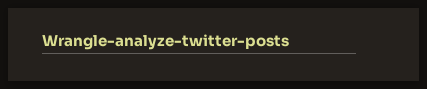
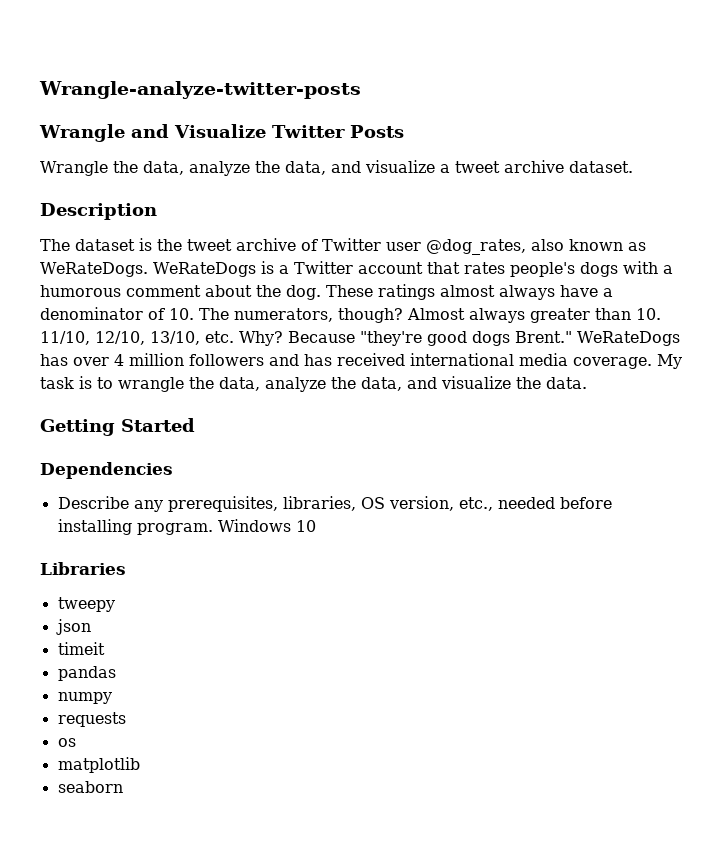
+ Wrangle and Visualize Twitter Posts
+ Wrangle the data, analyze the data, and visualize a tweet archive dataset.
+ Description
+ The dataset is the tweet archive of Twitter user @dog_rates, also known as WeRateDogs. WeRateDogs is a Twitter account that rates people's dogs with a humorous comment about the dog. These ratings almost always have a denominator of 10. The numerators, though? Almost always greater than 10. 11/10, 12/10, 13/10, etc. Why? Because "they're good dogs Brent." WeRateDogs has over 4 million followers and has received international media coverage. My task is to wrangle the data, analyze the data, and visualize the data.
+ Getting Started
+ Dependencies
+ Describe any prerequisites, libraries, OS version, etc., needed before installing program. Windows 10
+ Libraries
+ tweepy
+ json
+ timeit
+ pandas
+ numpy
+ requests
+ os
+ matplotlib
+ seaborn

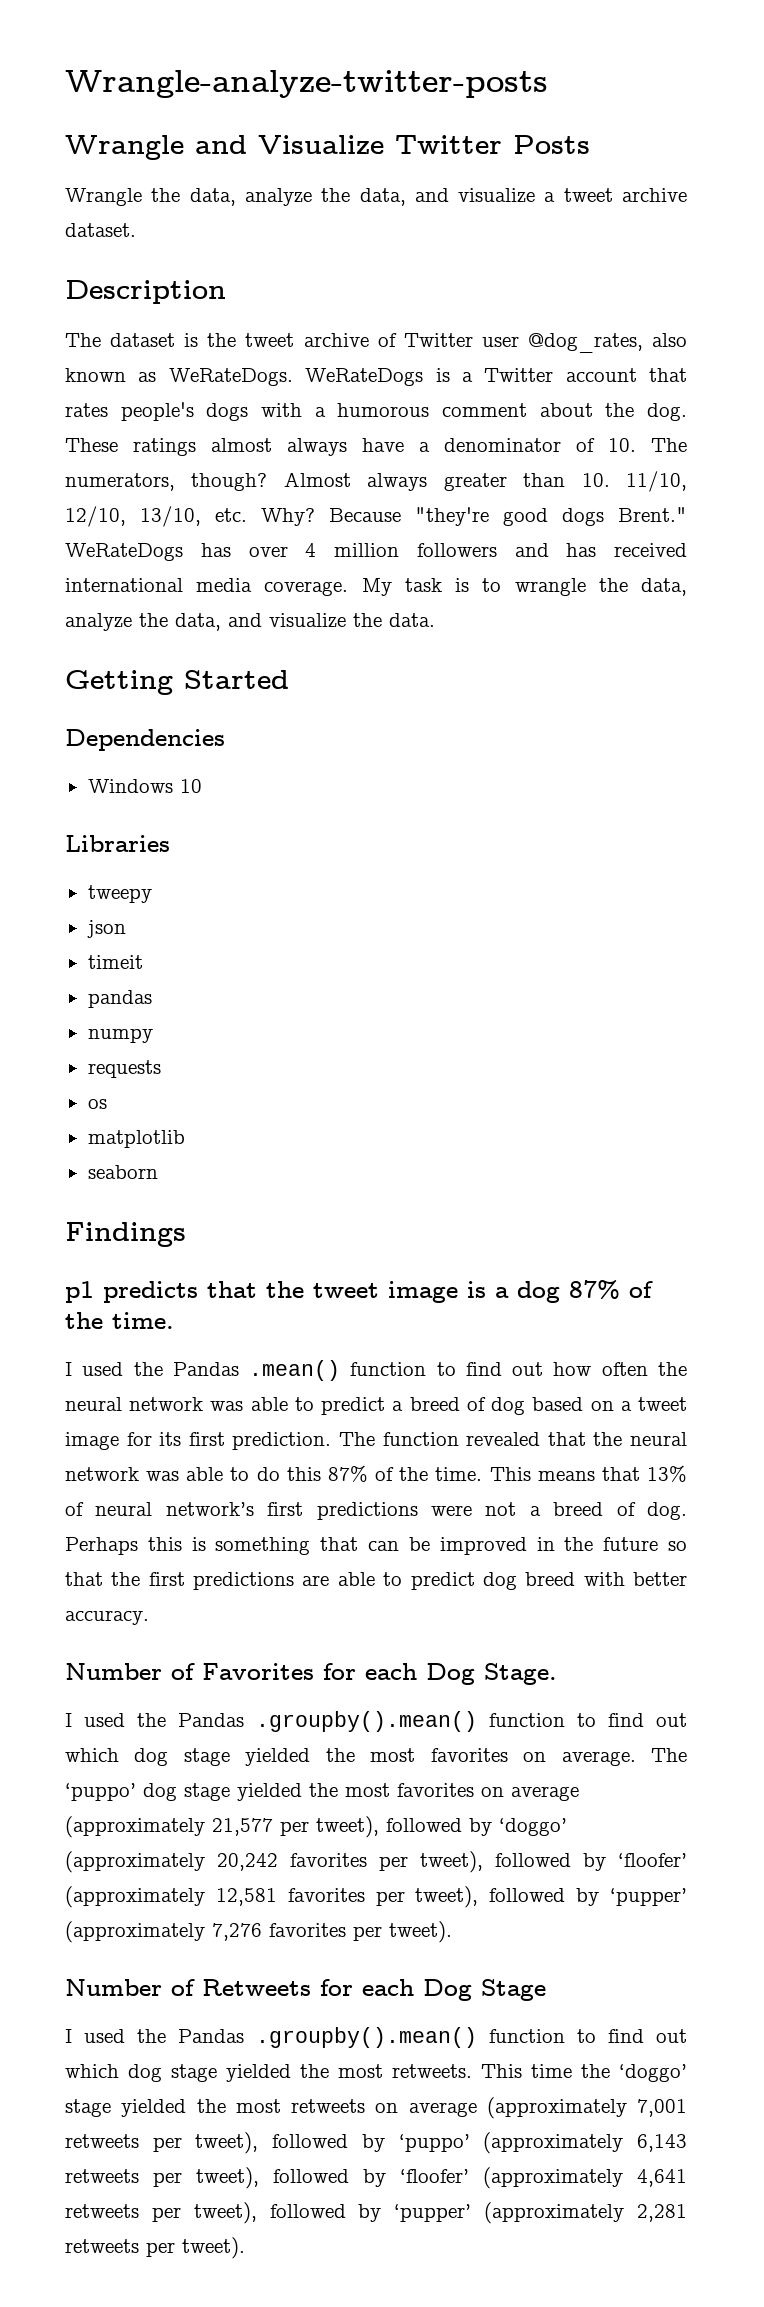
- Describe any prerequisites, libraries, OS version, etc., needed before installing program.
+ Findings
+ p1 predicts that the tweet image is a dog 87% of the time.
+ I used the Pandas .mean() function to find out how often the neural network was able to predict a breed of dog based on a tweet image for its first prediction. The function revealed that the neural network was able to do this 87% of the time. This means that 13% of neural network’s first predictions were not a breed of dog. Perhaps this is something that can be improved in the future so that the first predictions are able to predict dog breed with better accuracy.
+ Number of Favorites for each Dog Stage.
+ I used the Pandas .groupby().mean() function to find out which dog stage yielded the most favorites on average. The ‘puppo’ dog stage yielded the most favorites on average (approximately 21,577 per tweet), followed by ‘doggo’ (approximately 20,242 favorites per tweet), followed by ‘floofer’ (approximately 12,581 favorites per tweet), followed by ‘pupper’ (approximately 7,276 favorites per tweet).
+ Number of Retweets for each Dog Stage
+ I used the Pandas .groupby().mean() function to find out which dog stage yielded the most retweets. This time the ‘doggo’ stage yielded the most retweets on average (approximately 7,001 retweets per tweet), followed by ‘puppo’ (approximately 6,143 retweets per tweet), followed by ‘floofer’ (approximately 4,641 retweets per tweet), followed by ‘pupper’ (approximately 2,281 retweets per tweet).

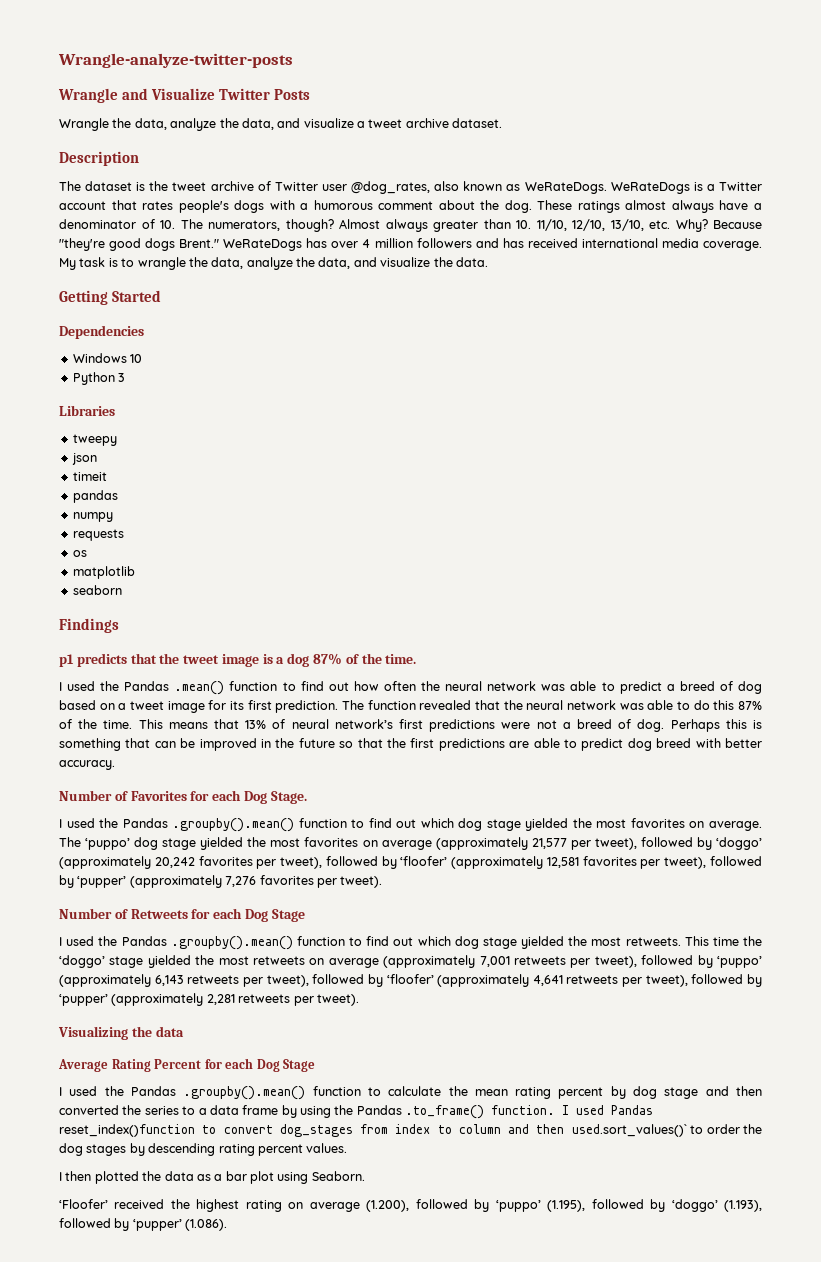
+ Python 3
+ Visualizing the data
+ Average Rating Percent for each Dog Stage
+ I used the Pandas .groupby().mean() function to calculate the mean rating percent by dog stage and then converted the series to a data frame by using the Pandas .to_frame() function. I used Pandas reset_index()function to convert dog_stages from index to column and then used.sort_values()` to order the dog stages by descending rating percent values.
+ I then plotted the data as a bar plot using Seaborn.
+ ‘Floofer’ received the highest rating on average (1.200), followed by ‘puppo’ (1.195), followed by ‘doggo’ (1.193), followed by ‘pupper’ (1.086).

